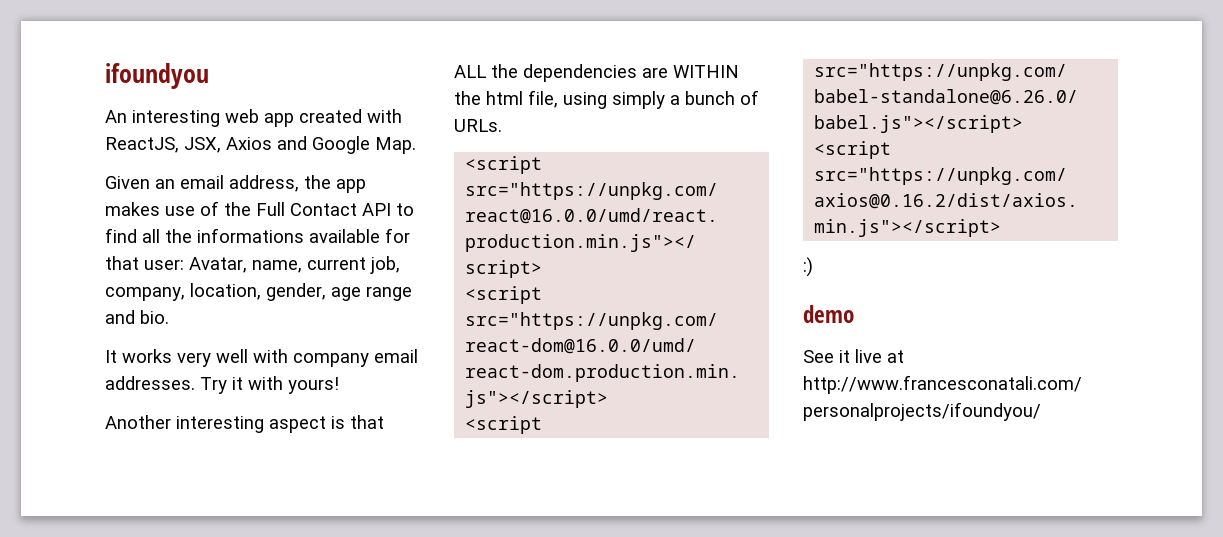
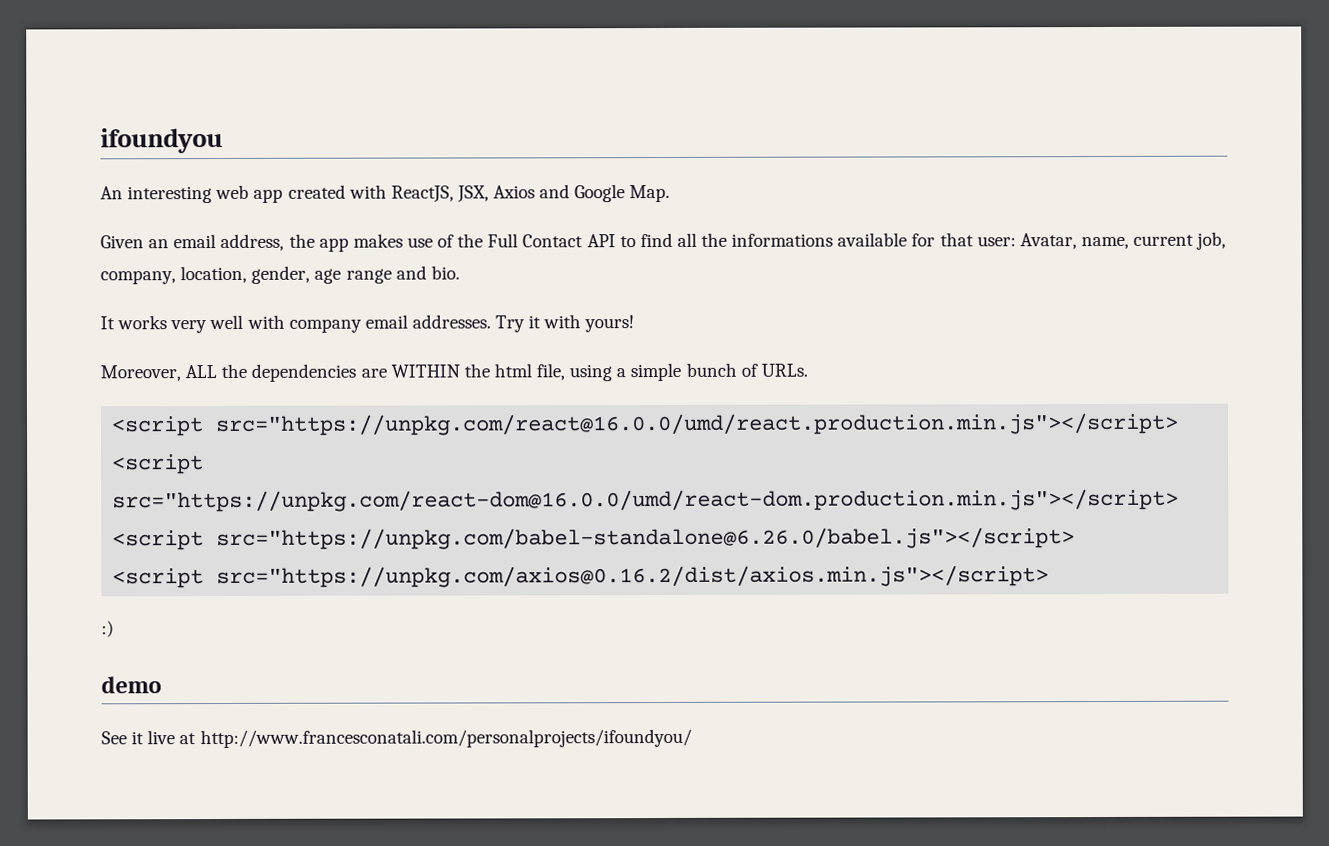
- Another interesting aspect is that ALL the dependencies are WITHIN the html file, using simply a bunch of URLs.
+ Moreover, ALL the dependencies are WITHIN the html file, using a simple bunch of URLs.

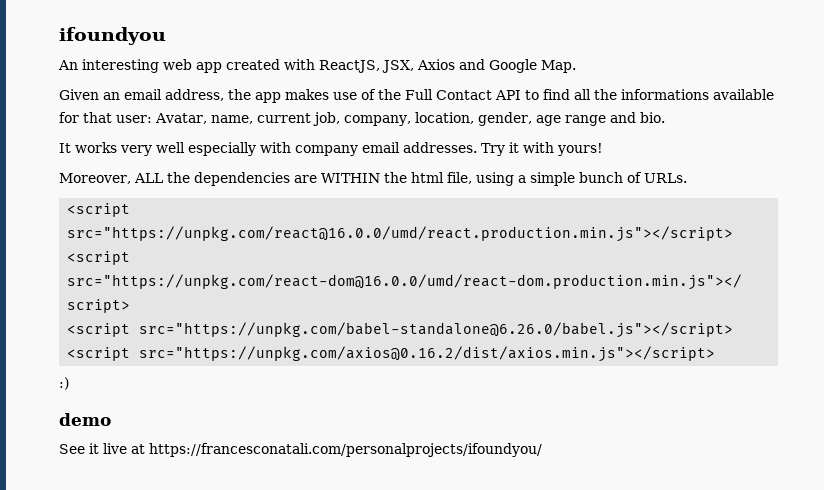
- It works very well with company email addresses.
+ It works very well especially with company email addresses.
- See it live at http://www.francesconatali.com/personalprojects/ifoundyou/
+ See it live at https://francesconatali.com/personalprojects/ifoundyou/

